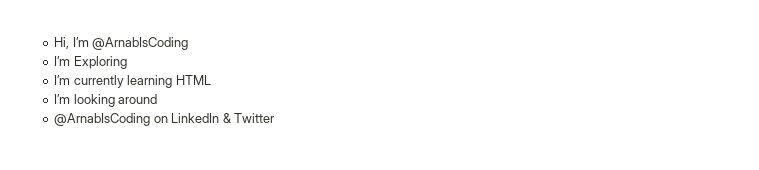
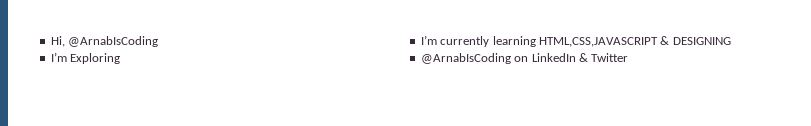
- Hi, I’m @ArnabIsCoding
+ Hi, @ArnabIsCoding
- I’m currently learning HTML
- I’m looking around
+ I’m currently learning HTML,CSS,JAVASCRIPT & DESIGNING

